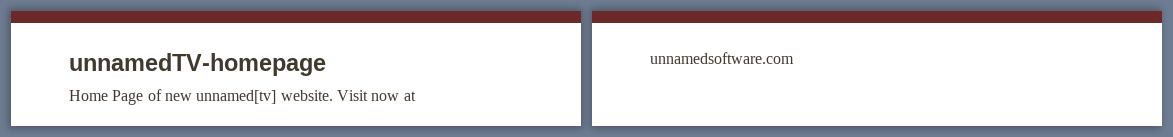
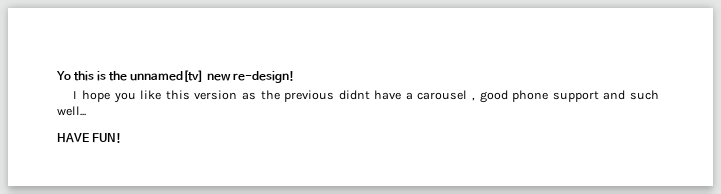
- unnamedTV-homepage
- Home Page of new unnamed[tv] website. Visit now at unnamedsoftware.com
+ Yo this is the unnamed[tv] new re-design!
+ I hope you like this version as the previous didnt have a carousel , good phone support and such well...
+ HAVE FUN!

